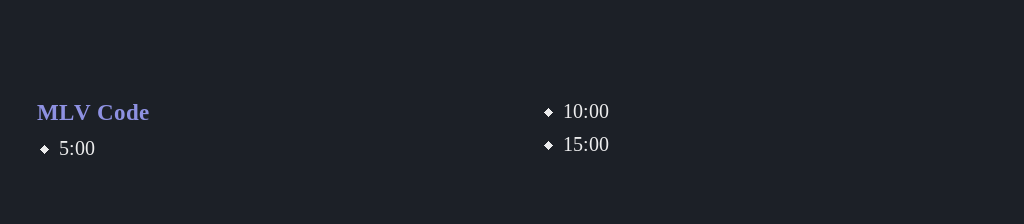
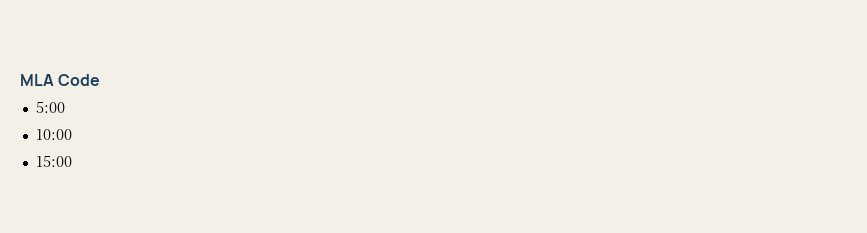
- MLV Code
+ MLA Code

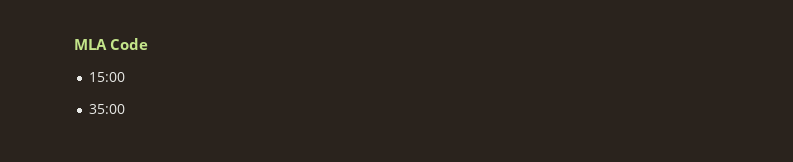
- 5:00
- 10:00
  15:00
+ 35:00

